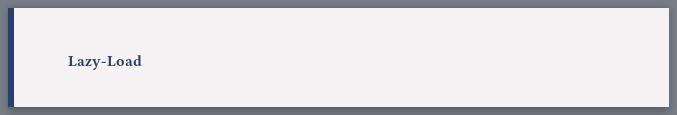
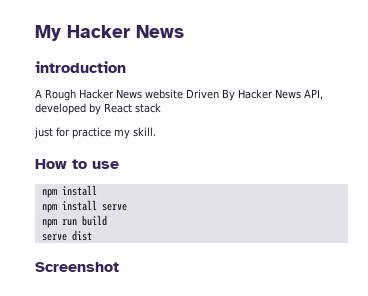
- Lazy-Load
+ My Hacker News
+ introduction
+ A Rough Hacker News website Driven By Hacker News API, developed by React stack
+ just for practice my skill.
+ How to use
+ npm install
+ npm install serve
+ npm run build
+ serve dist
+ Screenshot

